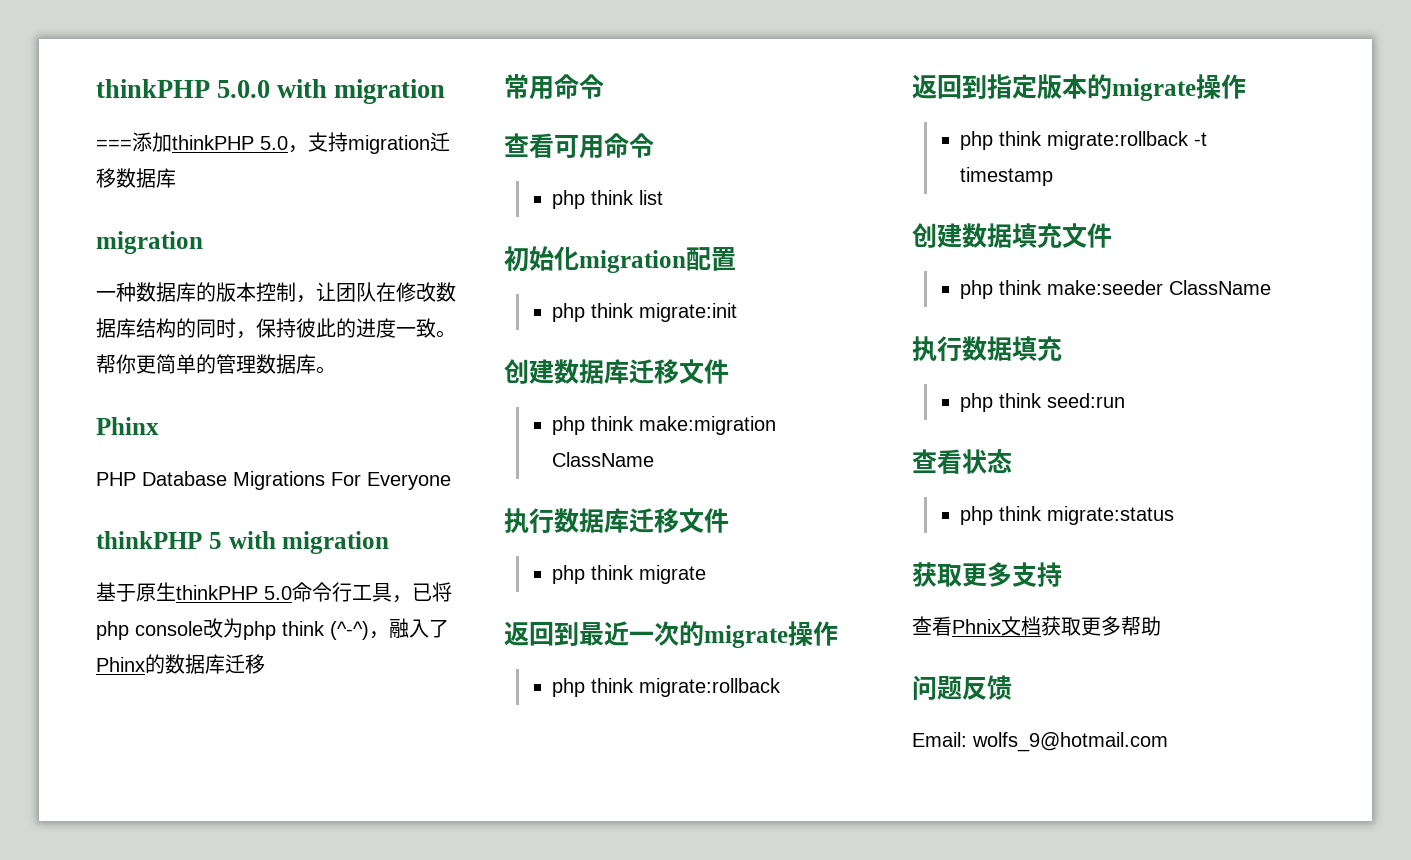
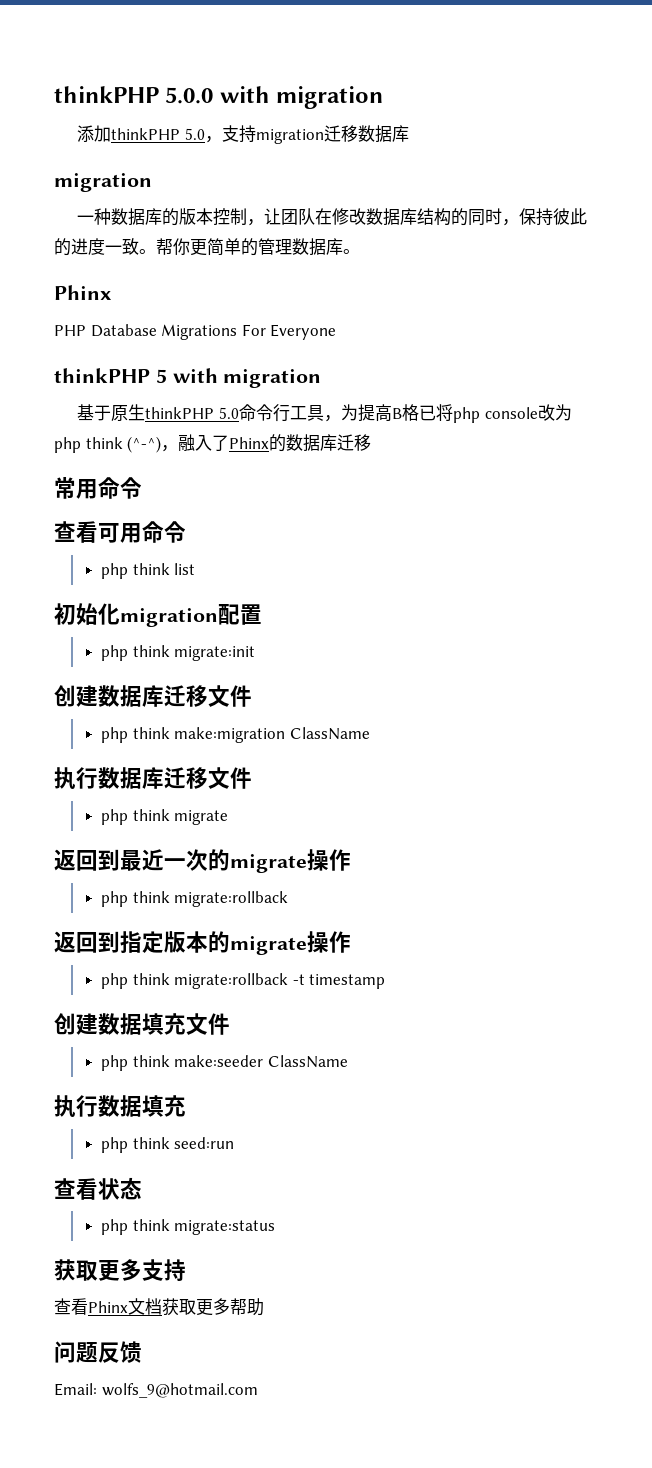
- ===添加thinkPHP 5.0，支持migration迁移数据库
+ 添加thinkPHP 5.0，支持migration迁移数据库
- 基于原生thinkPHP 5.0命令行工具，已将php console改为php think (^-^)，融入了Phinx的数据库迁移
+ 基于原生thinkPHP 5.0命令行工具，为提高B格已将php console改为php think (^-^)，融入了Phinx的数据库迁移
- 查看Phnix文档获取更多帮助
+ 查看Phinx文档获取更多帮助

